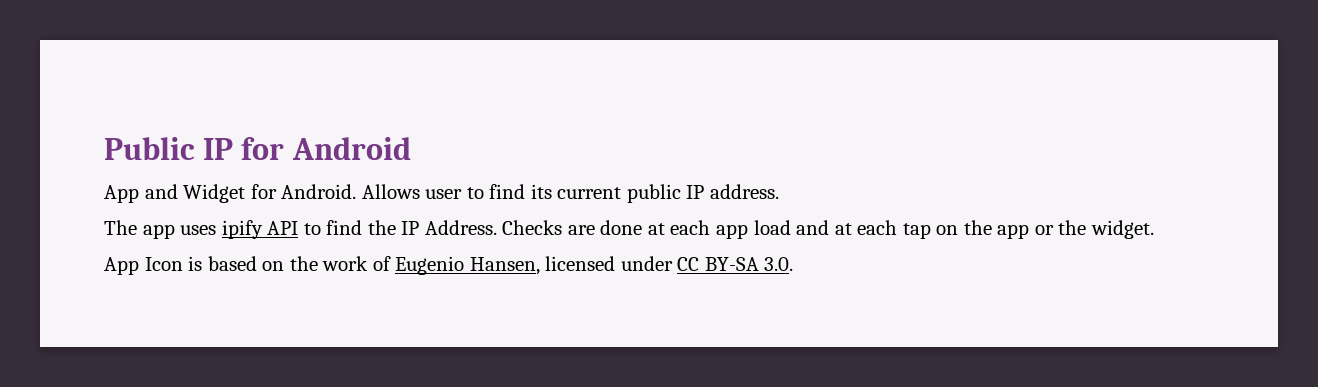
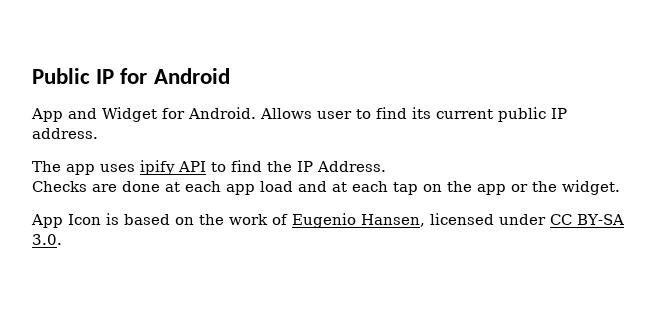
- The app uses ipify API to find the IP Address. Checks are done at each app load and at each tap on the app or the widget.
+ The app uses ipify API to find the IP Address.
+ Checks are done at each app load and at each tap on the app or the widget.

